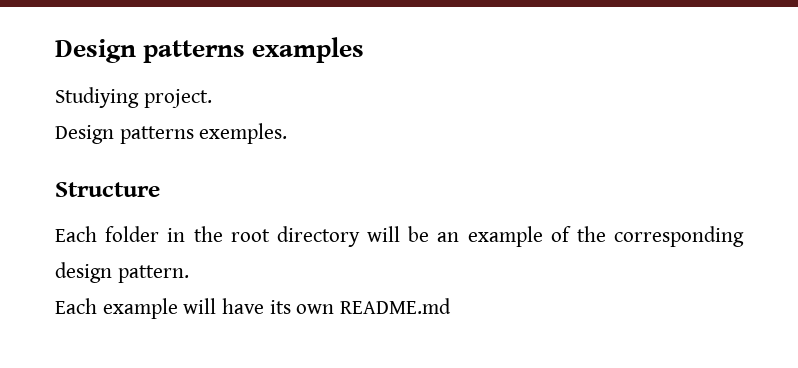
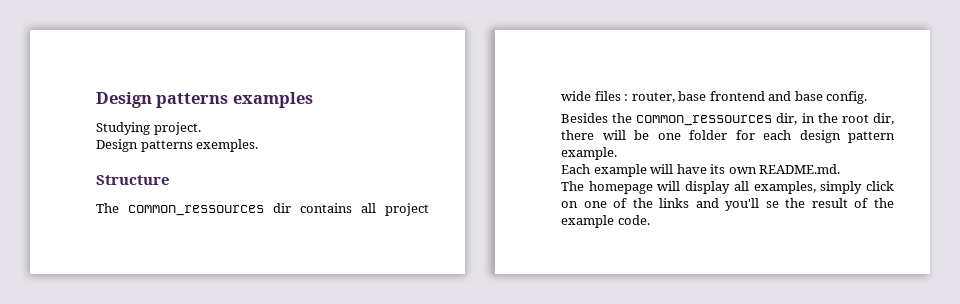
- Studiying project.
+ Studying project.
- Each folder in the root directory will be an example of the corresponding design pattern.
+ The common_ressources dir contains all project wide files : router, base frontend and base config.
+ Besides the common_ressources dir, in the root dir, there will be one folder for each design pattern example.
- Each example will have its own README.md
+ Each example will have its own README.md.
+ The homepage will display all examples, simply click on one of the links and you'll se the result of the example code.

